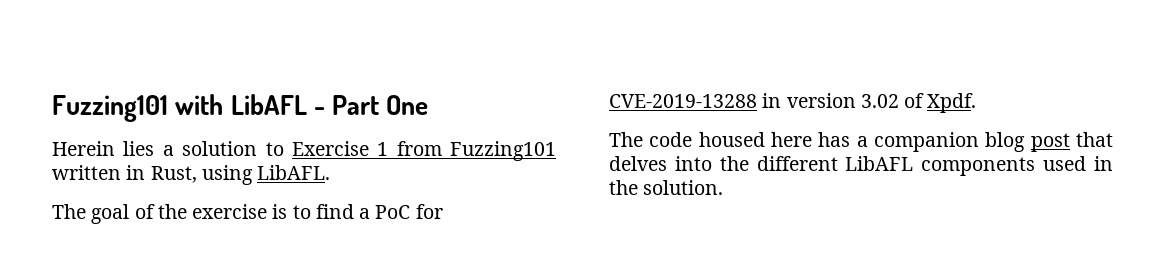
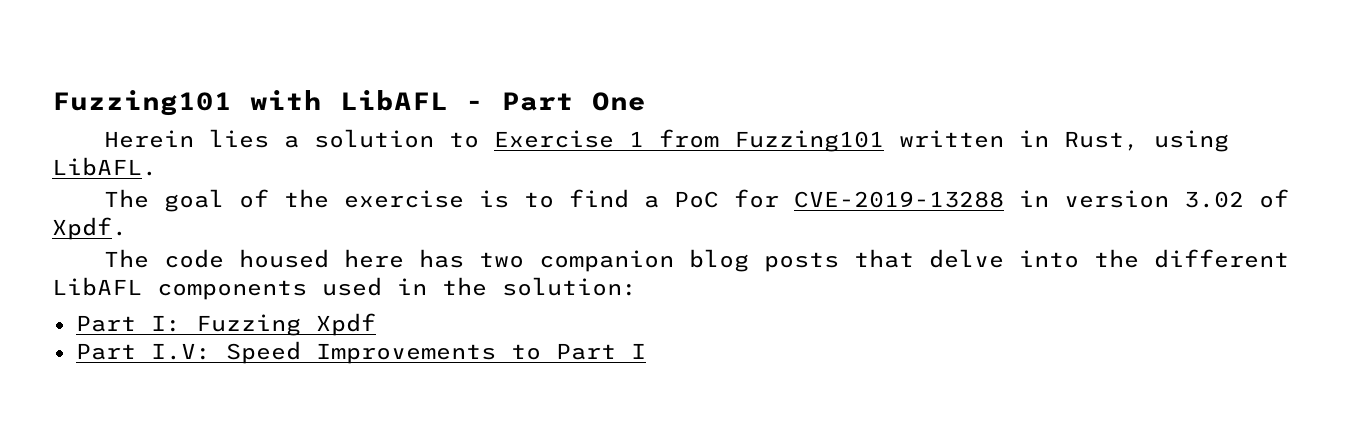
- The code housed here has a companion blog post that delves into the different LibAFL components used in the solution.
+ The code housed here has two companion blog posts that delve into the different LibAFL components used in the solution:
+ Part I: Fuzzing Xpdf
+ Part I.V: Speed Improvements to Part I

